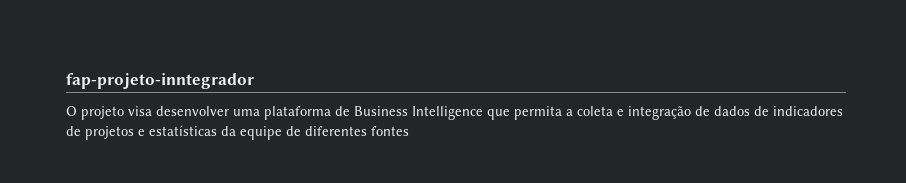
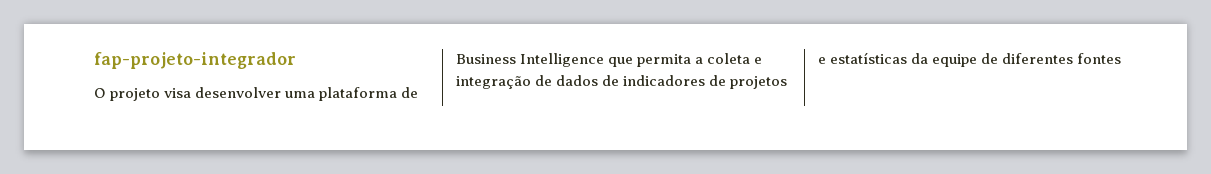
- fap-projeto-inntegrador
+ fap-projeto-integrador

